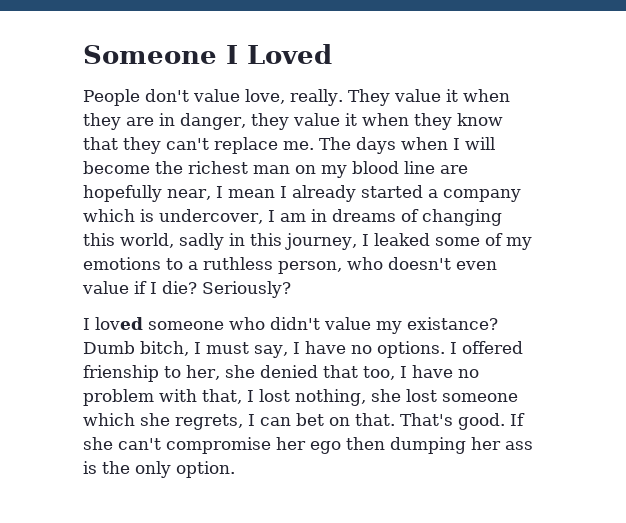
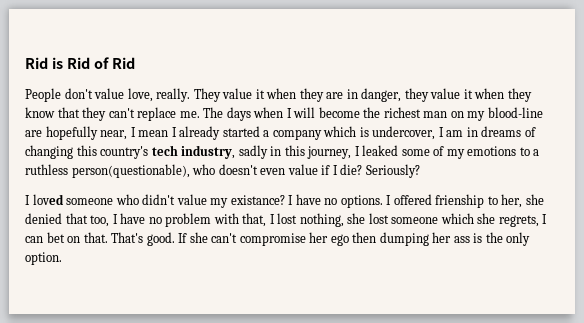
- Someone I Loved
+ Rid is Rid of Rid
- The days when I will become the richest man on my blood line are hopefully near, I mean I already started a company which is undercover, I am in dreams of changing this world, sadly in this journey, I leaked some of my emotions to a ruthless person, who doesn't even value if I die?
+ The days when I will become the richest man on my blood-line are hopefully near, I mean I already started a company which is undercover, I am in dreams of changing this country's tech industry, sadly in this journey, I leaked some of my emotions to a ruthless person(questionable), who doesn't even value if I die?
- Dumb bitch, I must say, I have no options.
+ I have no options.

